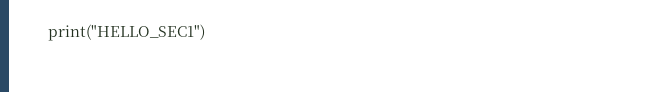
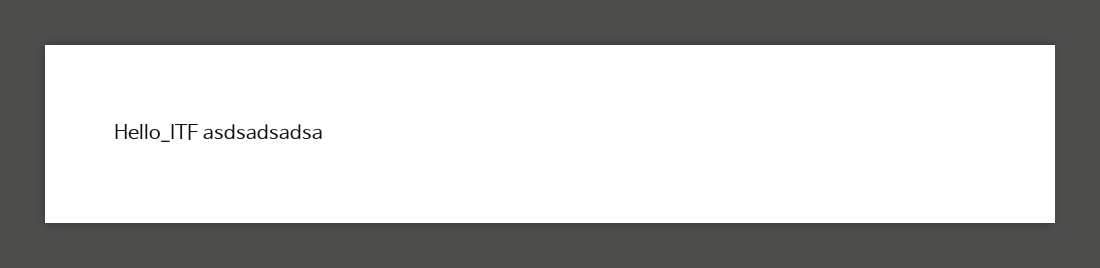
- print("HELLO_SEC1")
+ Hello_ITF asdsadsadsa

